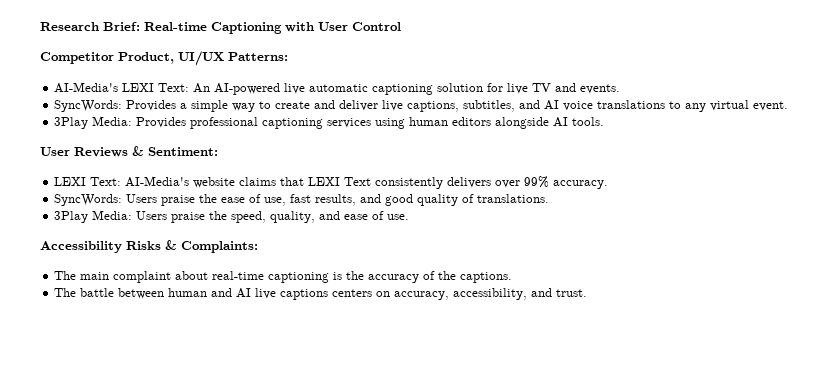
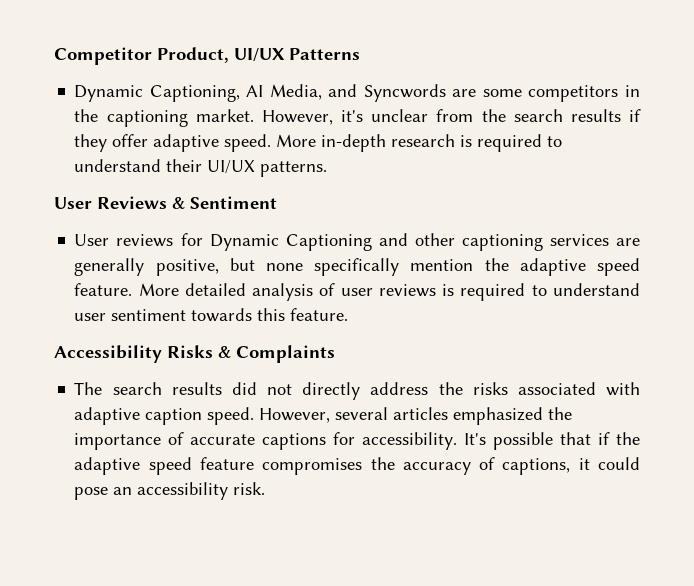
- Research Brief: Real-time Captioning with User Control
- Competitor Product, UI/UX Patterns:
- AI-Media's LEXI Text: An AI-powered live automatic captioning solution for live TV and events.
- SyncWords: Provides a simple way to create and deliver live captions, subtitles, and AI voice translations to any virtual event.
- 3Play Media: Provides professional captioning services using human editors alongside AI tools.
- User Reviews & Sentiment:
- LEXI Text: AI-Media's website claims that LEXI Text consistently delivers over 99% accuracy.
- SyncWords: Users praise the ease of use, fast results, and good quality of translations.
- 3Play Media: Users praise the speed, quality, and ease of use.
+ Competitor Product, UI/UX Patterns
+ Dynamic Captioning, AI Media, and Syncwords are some competitors in the captioning market. However, it's unclear from the search results if they offer adaptive speed. More in-depth research is required to understand their UI/UX patterns.
+ User Reviews & Sentiment
+ User reviews for Dynamic Captioning and other captioning services are generally positive, but none specifically mention the adaptive speed feature. More detailed analysis of user reviews is required to understand user sentiment towards this feature.
- Accessibility Risks & Complaints:
- The main complaint about real-time captioning is the accuracy of the captions.
- The battle between human and AI live captions centers on accuracy, accessibility, and trust.
+ Accessibility Risks & Complaints
+ The search results did not directly address the risks associated with adaptive caption speed. However, several articles emphasized the importance of accurate captions for accessibility. It's possible that if the adaptive speed feature compromises the accuracy of captions, it could pose an accessibility risk.

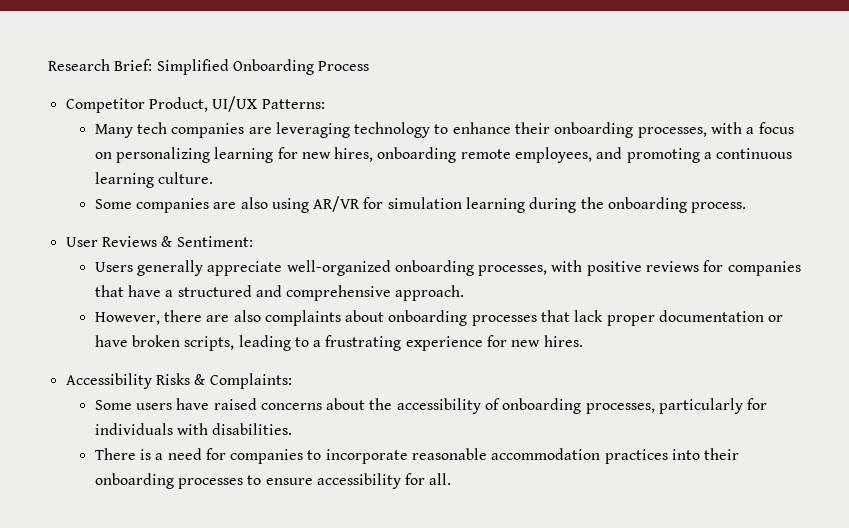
- Competitor Product, UI/UX Patterns
- Dynamic Captioning, AI Media, and Syncwords are some competitors in the captioning market. However, it's unclear from the search results if they offer adaptive speed. More in-depth research is required to understand their UI/UX patterns.
- User Reviews & Sentiment
- User reviews for Dynamic Captioning and other captioning services are generally positive, but none specifically mention the adaptive speed feature. More detailed analysis of user reviews is required to understand user sentiment towards this feature.
- Accessibility Risks & Complaints
- The search results did not directly address the risks associated with adaptive caption speed. However, several articles emphasized the importance of accurate captions for accessibility. It's possible that if the adaptive speed feature compromises the accuracy of captions, it could pose an accessibility risk.
+ Research Brief: Simplified Onboarding Process
+ Competitor Product, UI/UX Patterns:
+ Many tech companies are leveraging technology to enhance their onboarding processes, with a focus on personalizing learning for new hires, onboarding remote employees, and promoting a continuous learning culture.
+ Some companies are also using AR/VR for simulation learning during the onboarding process.
+ User Reviews & Sentiment:
+ Users generally appreciate well-organized onboarding processes, with positive reviews for companies that have a structured and comprehensive approach.
+ However, there are also complaints about onboarding processes that lack proper documentation or have broken scripts, leading to a frustrating experience for new hires.
+ Accessibility Risks & Complaints:
+ Some users have raised concerns about the accessibility of onboarding processes, particularly for individuals with disabilities.
+ There is a need for companies to incorporate reasonable accommodation practices into their onboarding processes to ensure accessibility for all.

